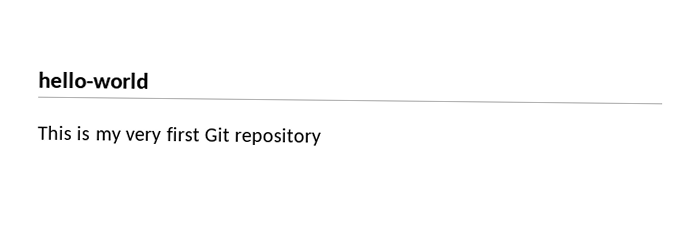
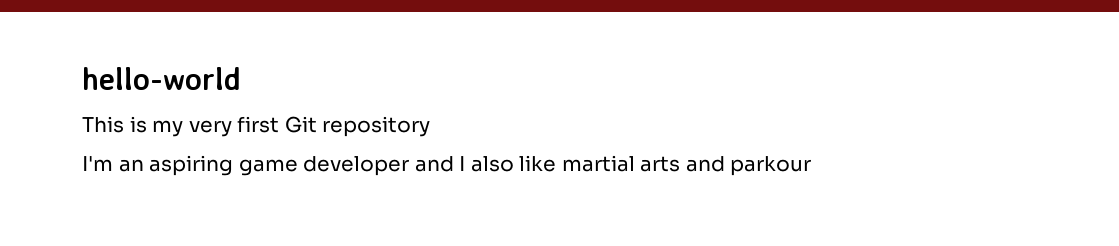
+ I'm an aspiring game developer and I also like martial arts and parkour

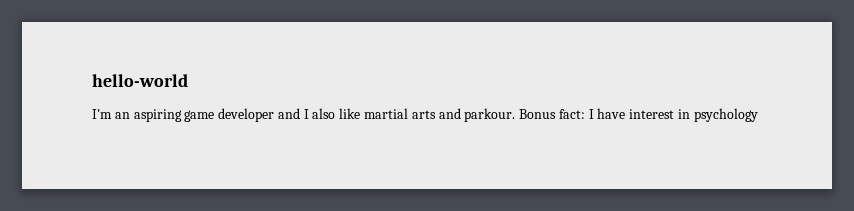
- This is my very first Git repository
- I'm an aspiring game developer and I also like martial arts and parkour
+ I'm an aspiring game developer and I also like martial arts and parkour. Bonus fact: I have interest in psychology

